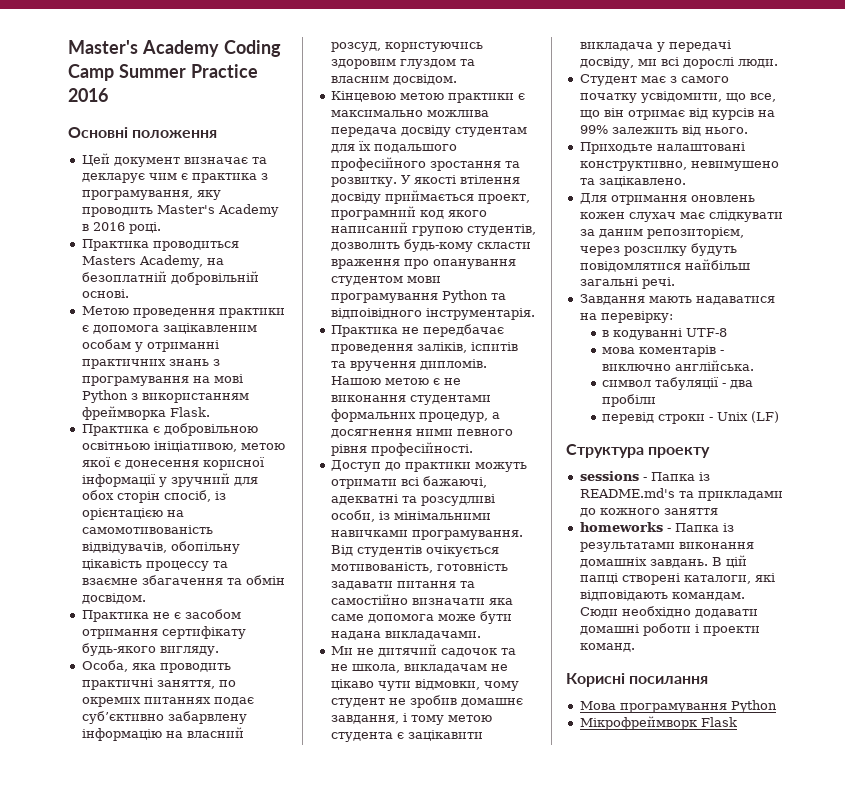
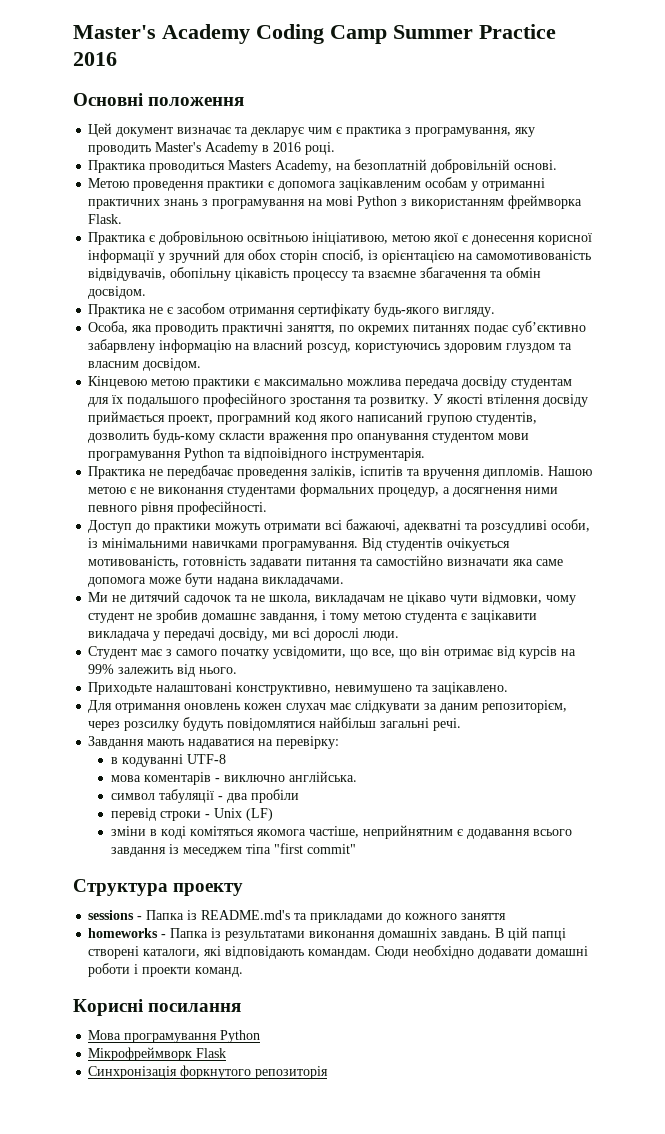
+ зміни в коді комітяться якомога частіше, неприйнятним є додавання всього завдання із меседжем тіпа "first commit"
+ Синхронізація форкнутого репозиторія

